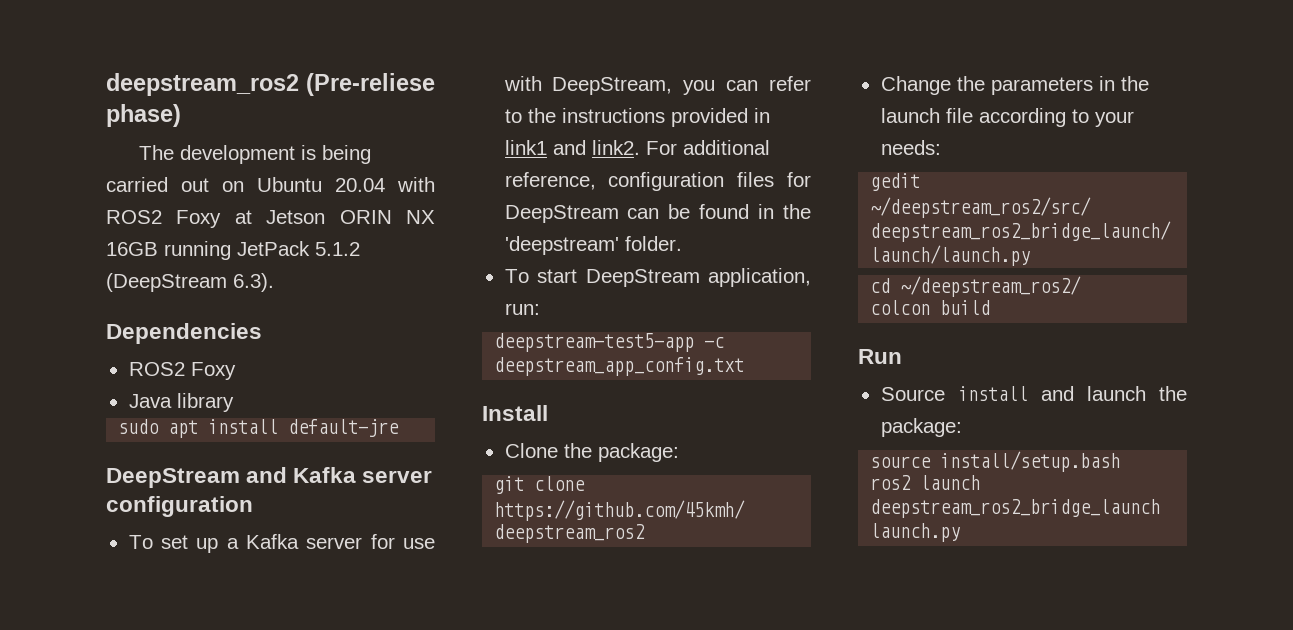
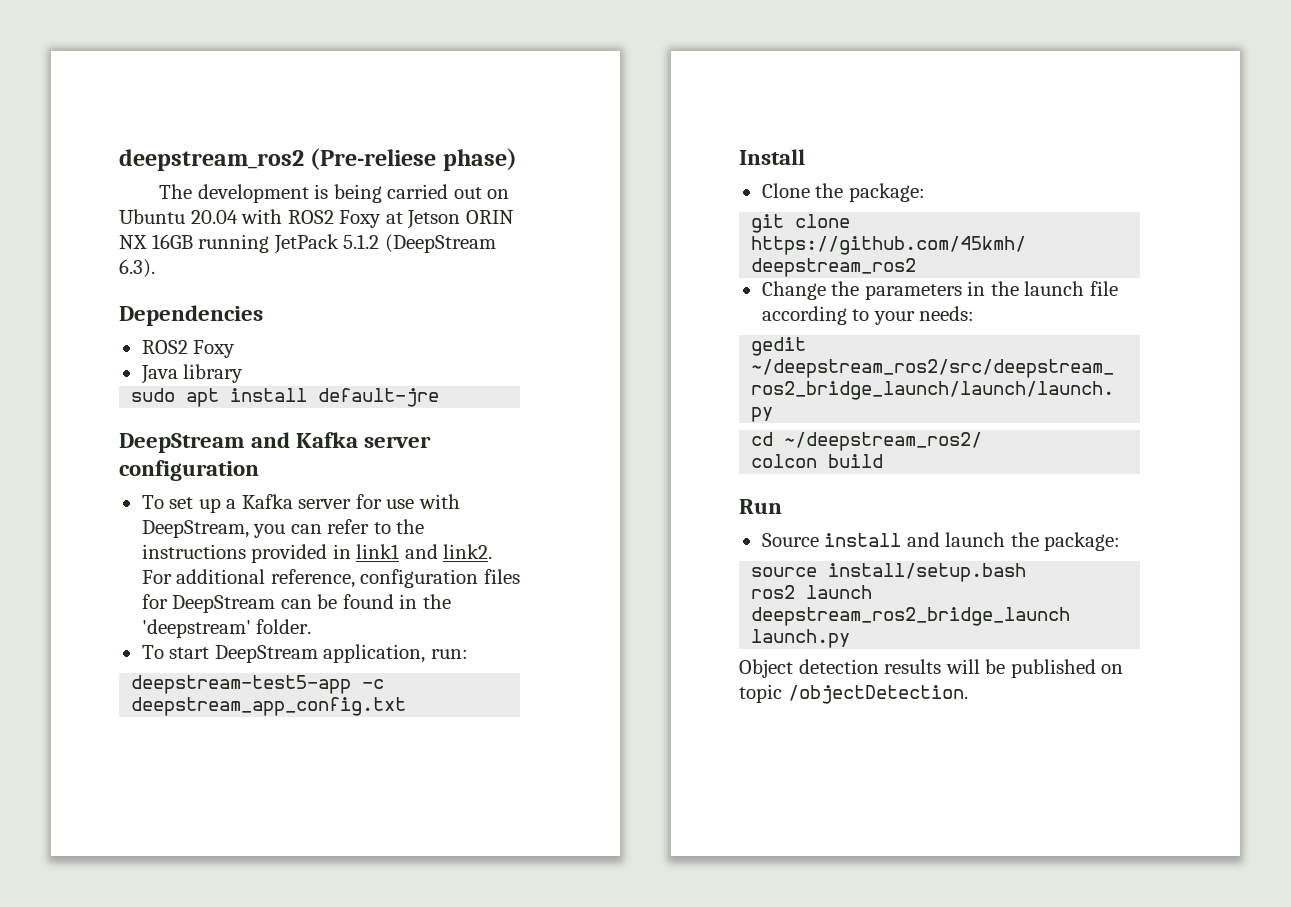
+ Object detection results will be published on topic /objectDetection.

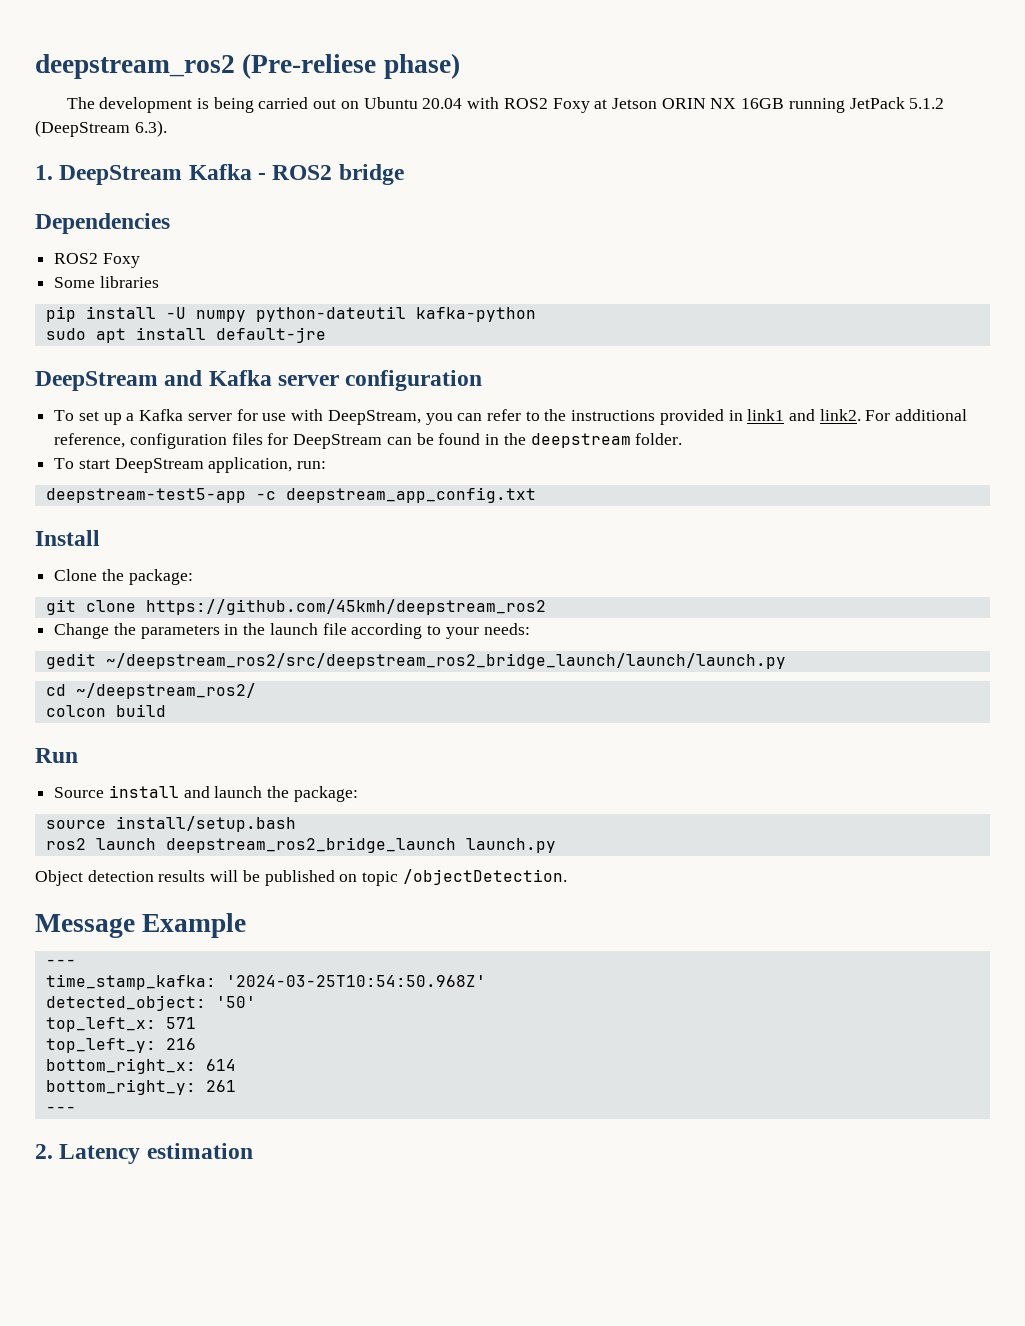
+ 1. DeepStream Kafka - ROS2 bridge
  Dependencies
  ROS2 Foxy
- Java library
+ Some libraries
+ pip install -U numpy python-dateutil kafka-python
- For additional reference, configuration files for DeepStream can be found in the 'deepstream' folder.
+ For additional reference, configuration files for DeepStream can be found in the deepstream folder.
+ Message Example
+ ---
+ time_stamp_kafka: '2024-03-25T10:54:50.968Z'
+ detected_object: '50'
+ top_left_x: 571
+ top_left_y: 216
+ bottom_right_x: 614
+ bottom_right_y: 261
+ ---
+ 2. Latency estimation

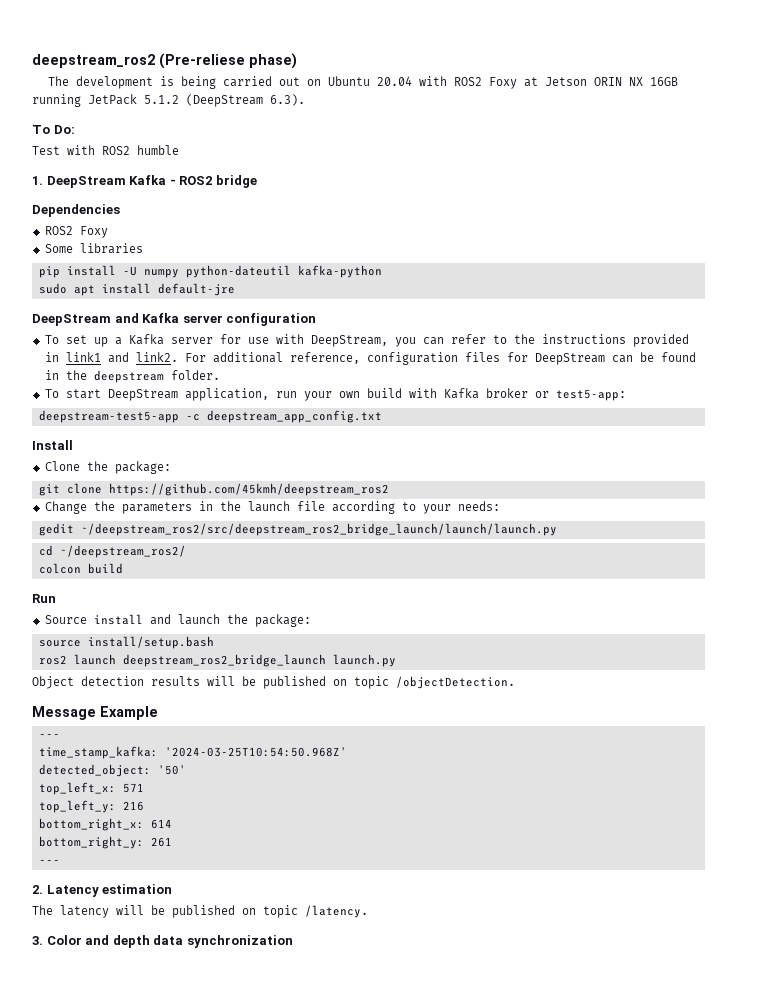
+ To Do:
+ Test with ROS2 humble
- To start DeepStream application, run:
+ To start DeepStream application, run your own build with Kafka broker or test5-app:
+ The latency will be published on topic /latency.
+ 3. Color and depth data synchronization

